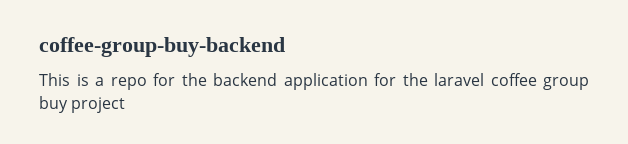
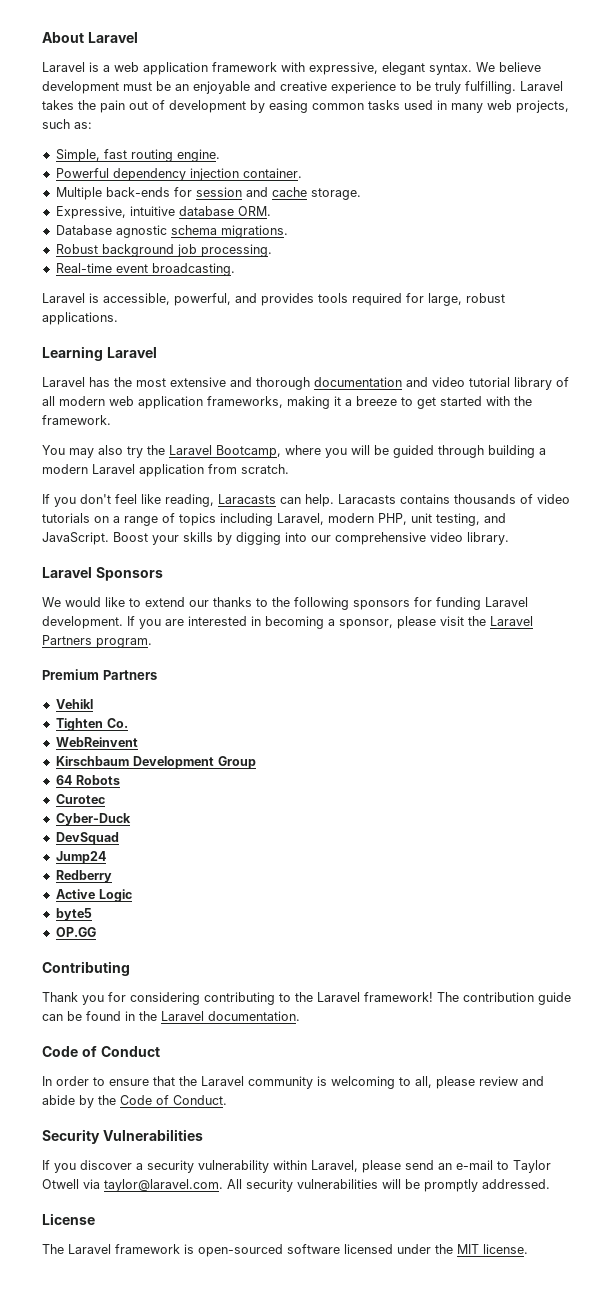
- coffee-group-buy-backend
- This is a repo for the backend application for the laravel coffee group buy project
+ About Laravel
+ Laravel is a web application framework with expressive, elegant syntax. We believe development must be an enjoyable and creative experience to be truly fulfilling. Laravel takes the pain out of development by easing common tasks used in many web projects, such as:
+ Simple, fast routing engine.
+ Powerful dependency injection container.
+ Multiple back-ends for session and cache storage.
+ Expressive, intuitive database ORM.
+ Database agnostic schema migrations.
+ Robust background job processing.
+ Real-time event broadcasting.
+ Laravel is accessible, powerful, and provides tools required for large, robust applications.
+ Learning Laravel
+ Laravel has the most extensive and thorough documentation and video tutorial library of all modern web application frameworks, making it a breeze to get started with the framework.
+ You may also try the Laravel Bootcamp, where you will be guided through building a modern Laravel application from scratch.
+ If you don't feel like reading, Laracasts can help. Laracasts contains thousands of video tutorials on a range of topics including Laravel, modern PHP, unit testing, and JavaScript. Boost your skills by digging into our comprehensive video library.
+ Laravel Sponsors
+ We would like to extend our thanks to the following sponsors for funding Laravel development. If you are interested in becoming a sponsor, please visit the Laravel Partners program.
+ Premium Partners
+ Vehikl
+ Tighten Co.
+ WebReinvent
+ Kirschbaum Development Group
+ 64 Robots
+ Curotec
+ Cyber-Duck
+ DevSquad
+ Jump24
+ Redberry
+ Active Logic
+ byte5
+ OP.GG
+ Contributing
+ Thank you for considering contributing to the Laravel framework! The contribution guide can be found in the Laravel documentation.
+ Code of Conduct
+ In order to ensure that the Laravel community is welcoming to all, please review and abide by the Code of Conduct.
+ Security Vulnerabilities
+ If you discover a security vulnerability within Laravel, please send an e-mail to Taylor Otwell via taylor@laravel.com. All security vulnerabilities will be promptly addressed.
+ License
+ The Laravel framework is open-sourced software licensed under the MIT license.

